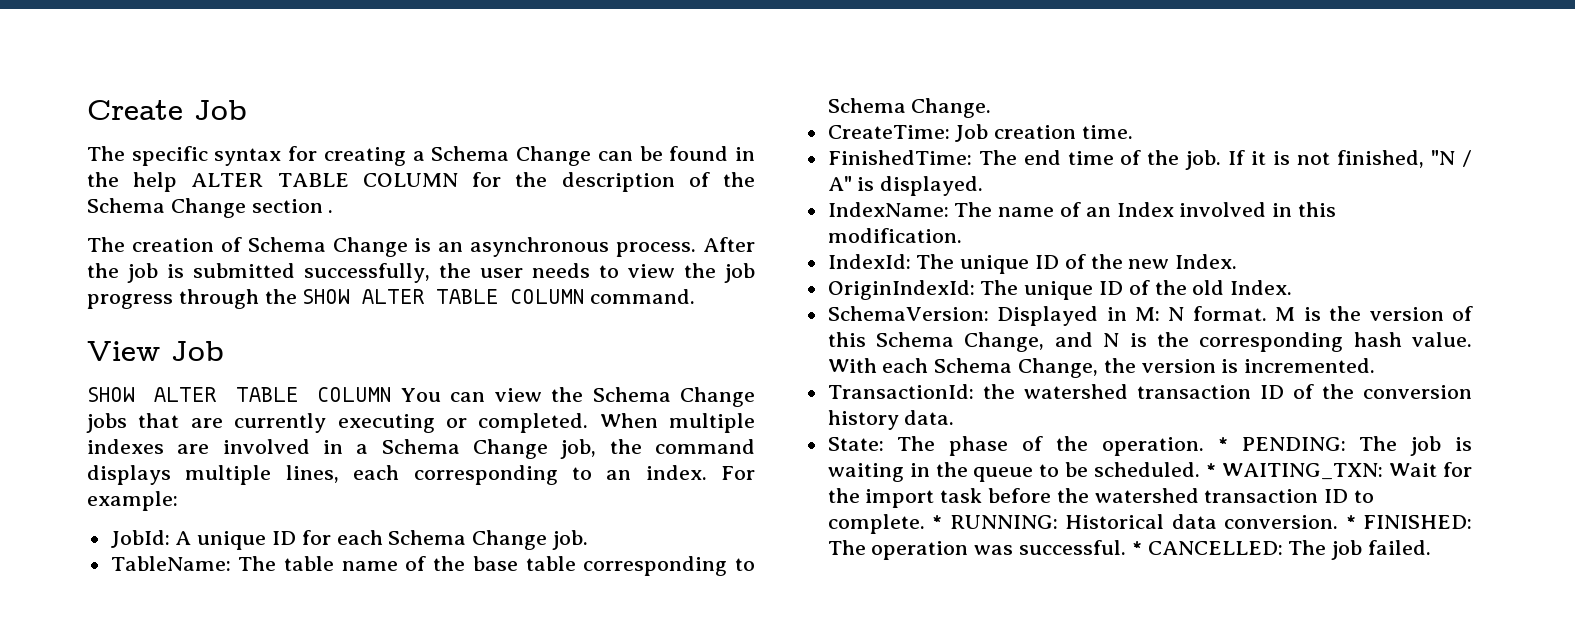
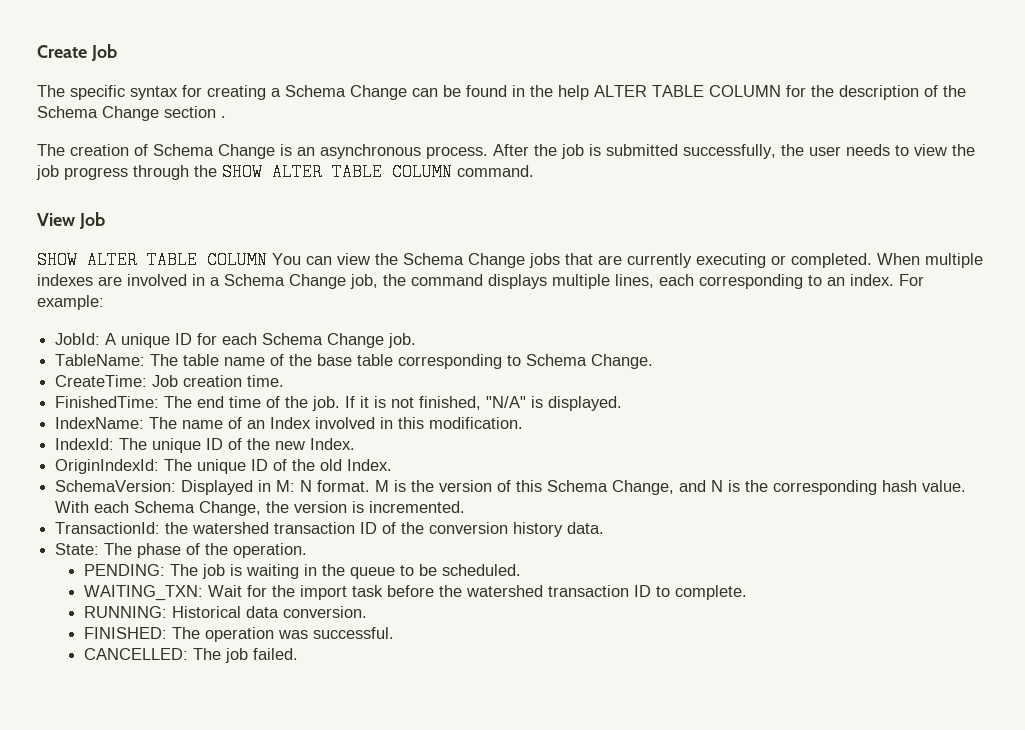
- If it is not finished, "N / A" is displayed.
+ If it is not finished, "N/A" is displayed.
- State: The phase of the operation. * PENDING: The job is waiting in the queue to be scheduled. * WAITING_TXN: Wait for the import task before the watershed transaction ID to complete. * RUNNING: Historical data conversion. * FINISHED: The operation was successful. * CANCELLED: The job failed.
+ State: The phase of the operation.
+ PENDING: The job is waiting in the queue to be scheduled.
+ WAITING_TXN: Wait for the import task before the watershed transaction ID to complete.
+ RUNNING: Historical data conversion.
+ FINISHED: The operation was successful.
+ CANCELLED: The job failed.

